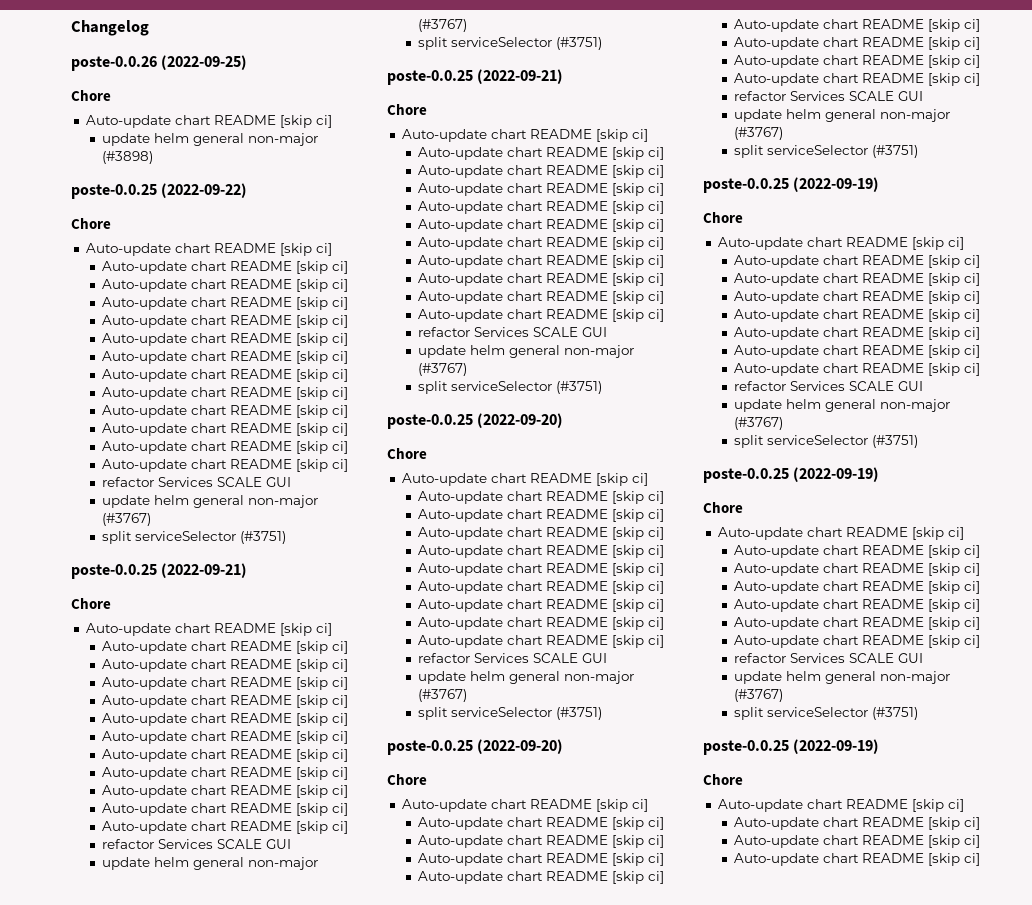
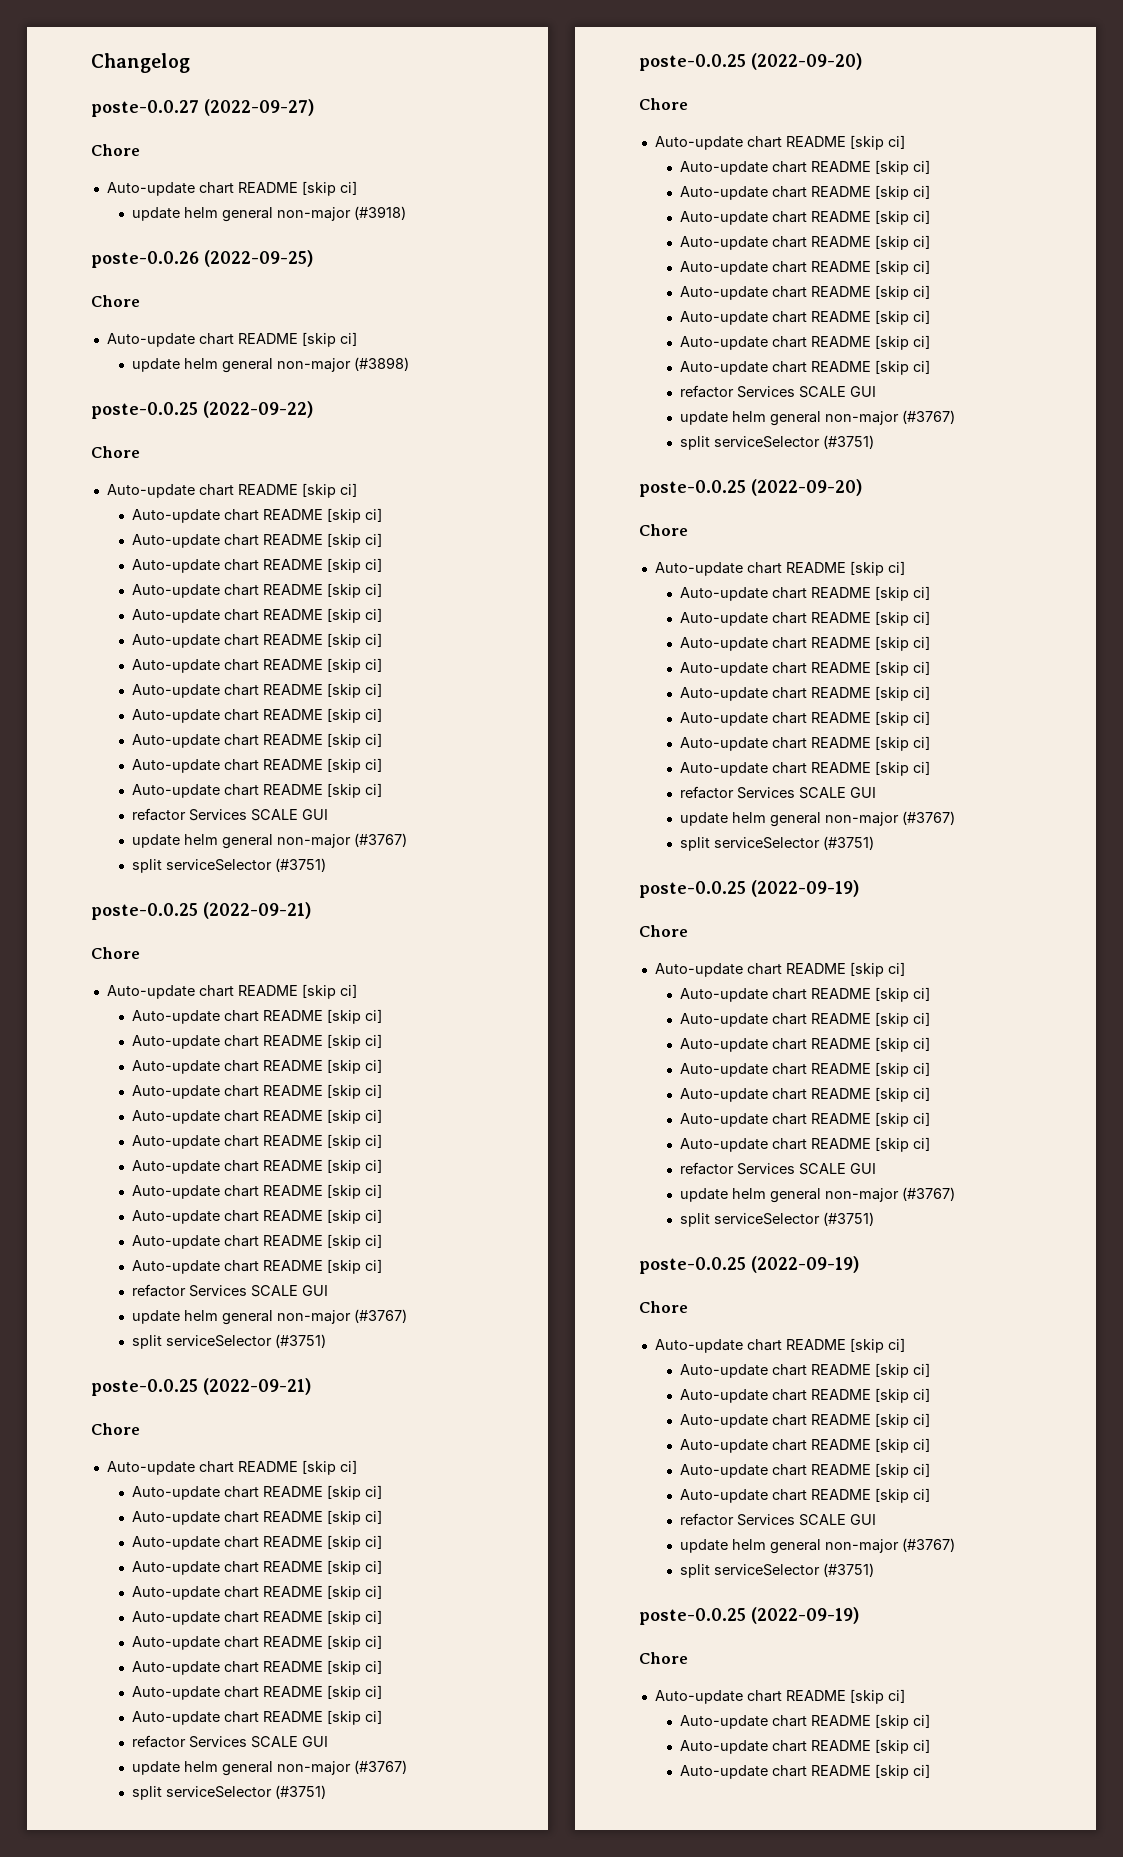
+ poste-0.0.27 (2022-09-27)
+ Chore
+ Auto-update chart README [skip ci]
+ update helm general non-major (#3918)

